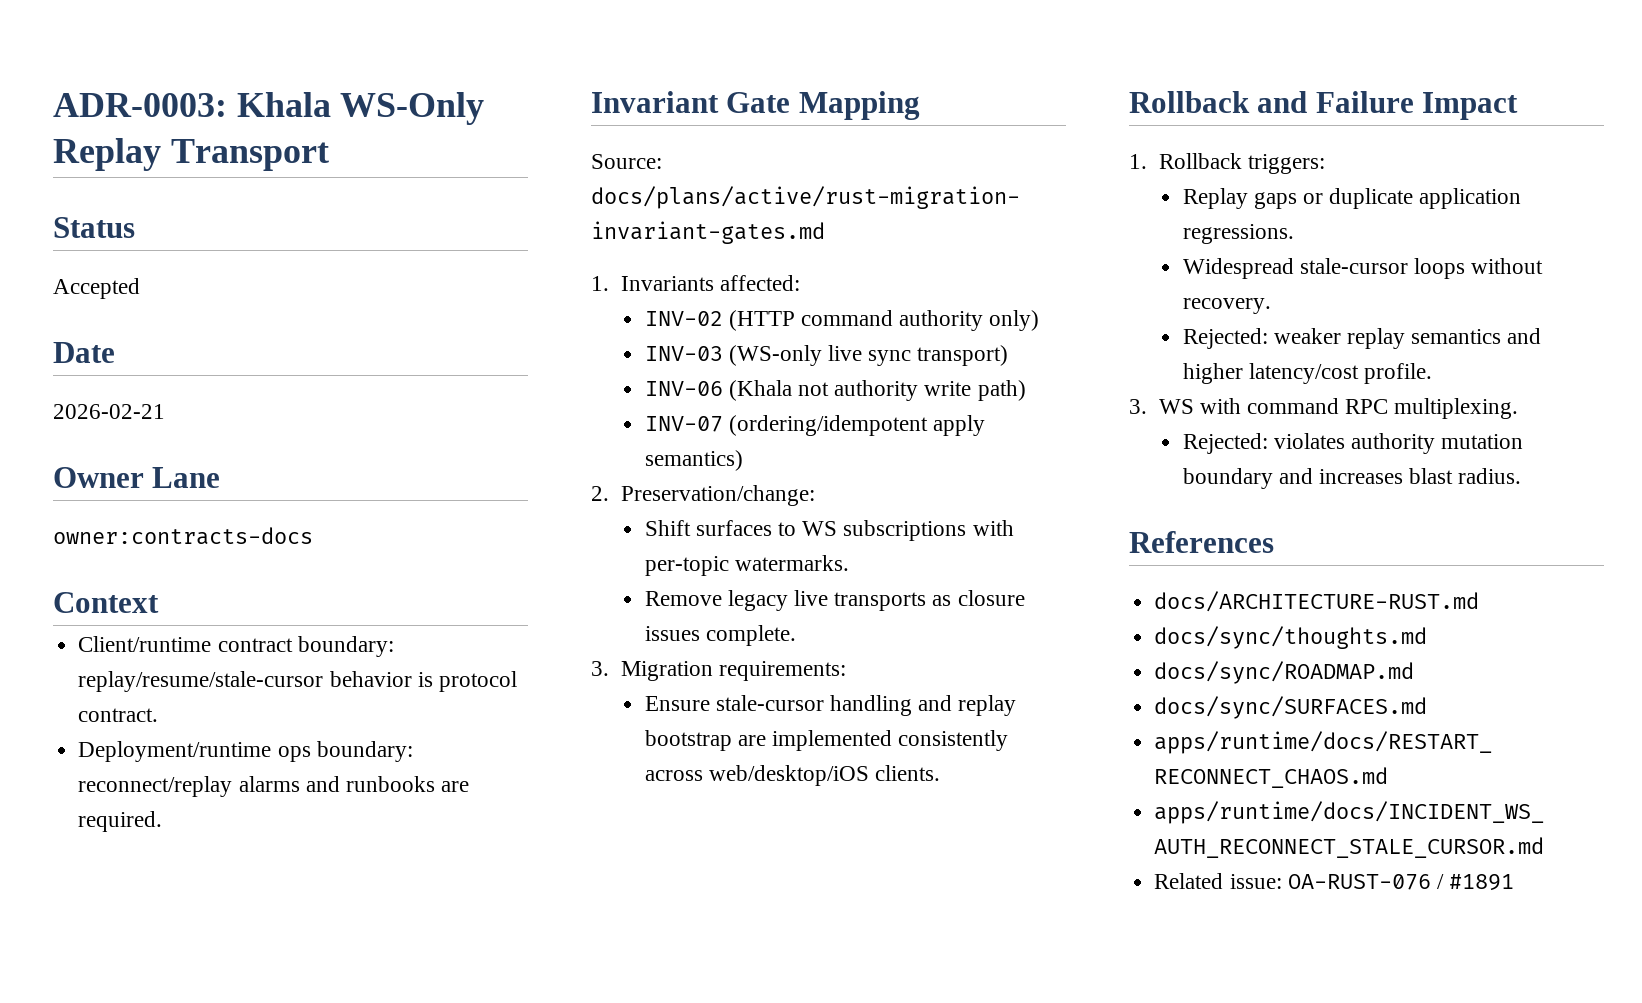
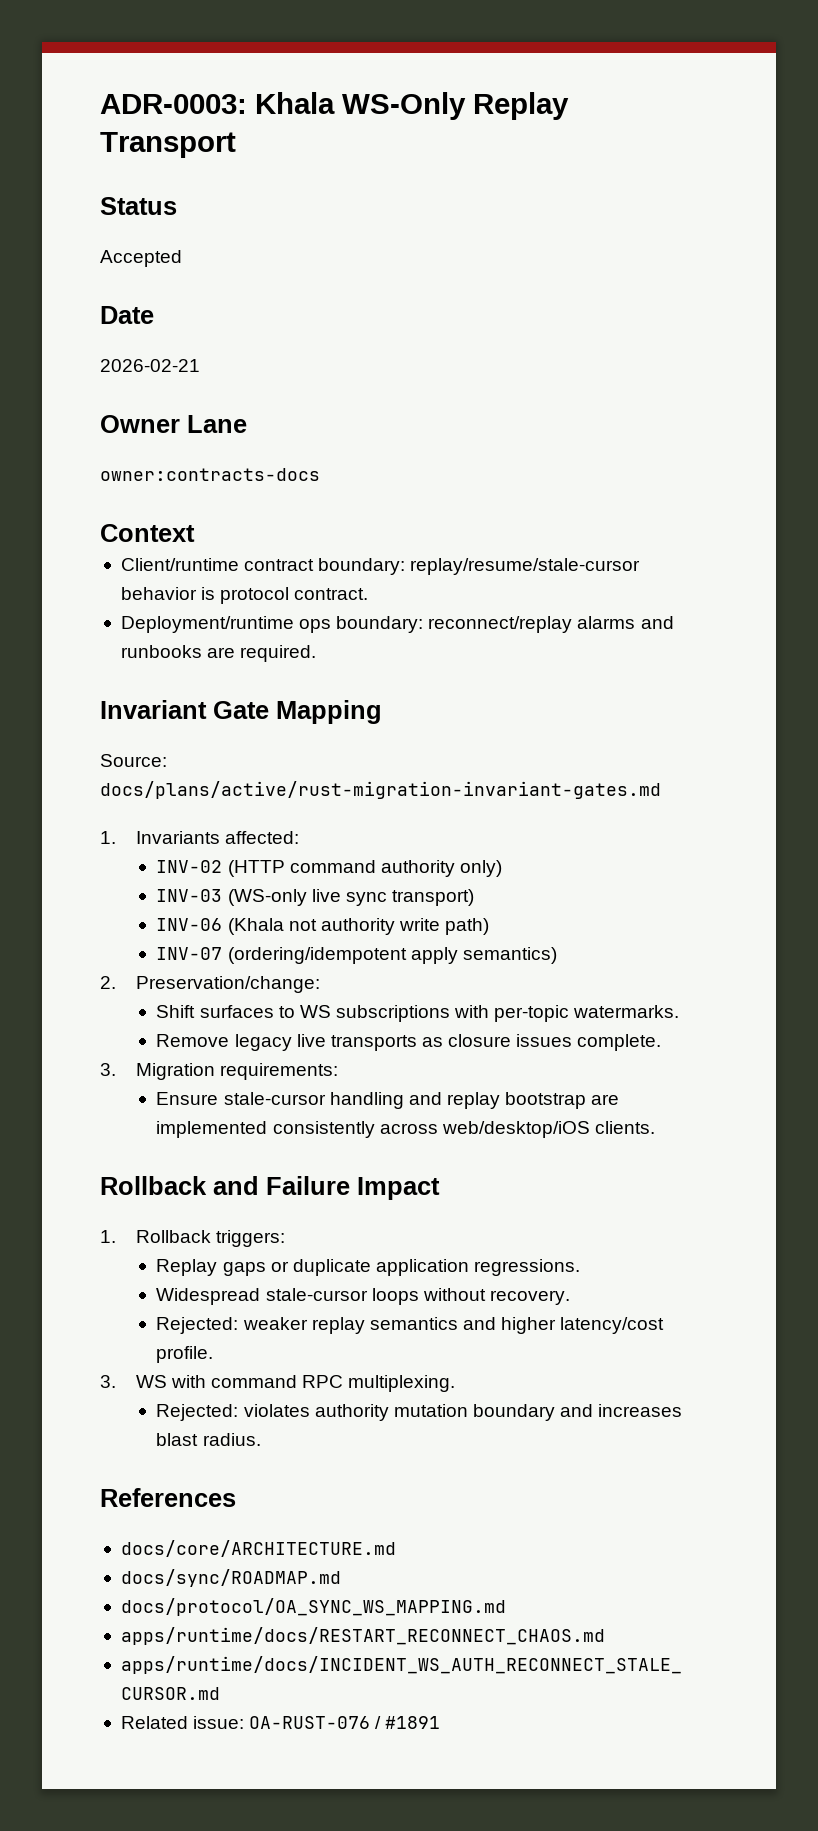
- docs/ARCHITECTURE-RUST.md
- docs/sync/thoughts.md
+ docs/core/ARCHITECTURE.md
- docs/sync/SURFACES.md
+ docs/protocol/OA_SYNC_WS_MAPPING.md

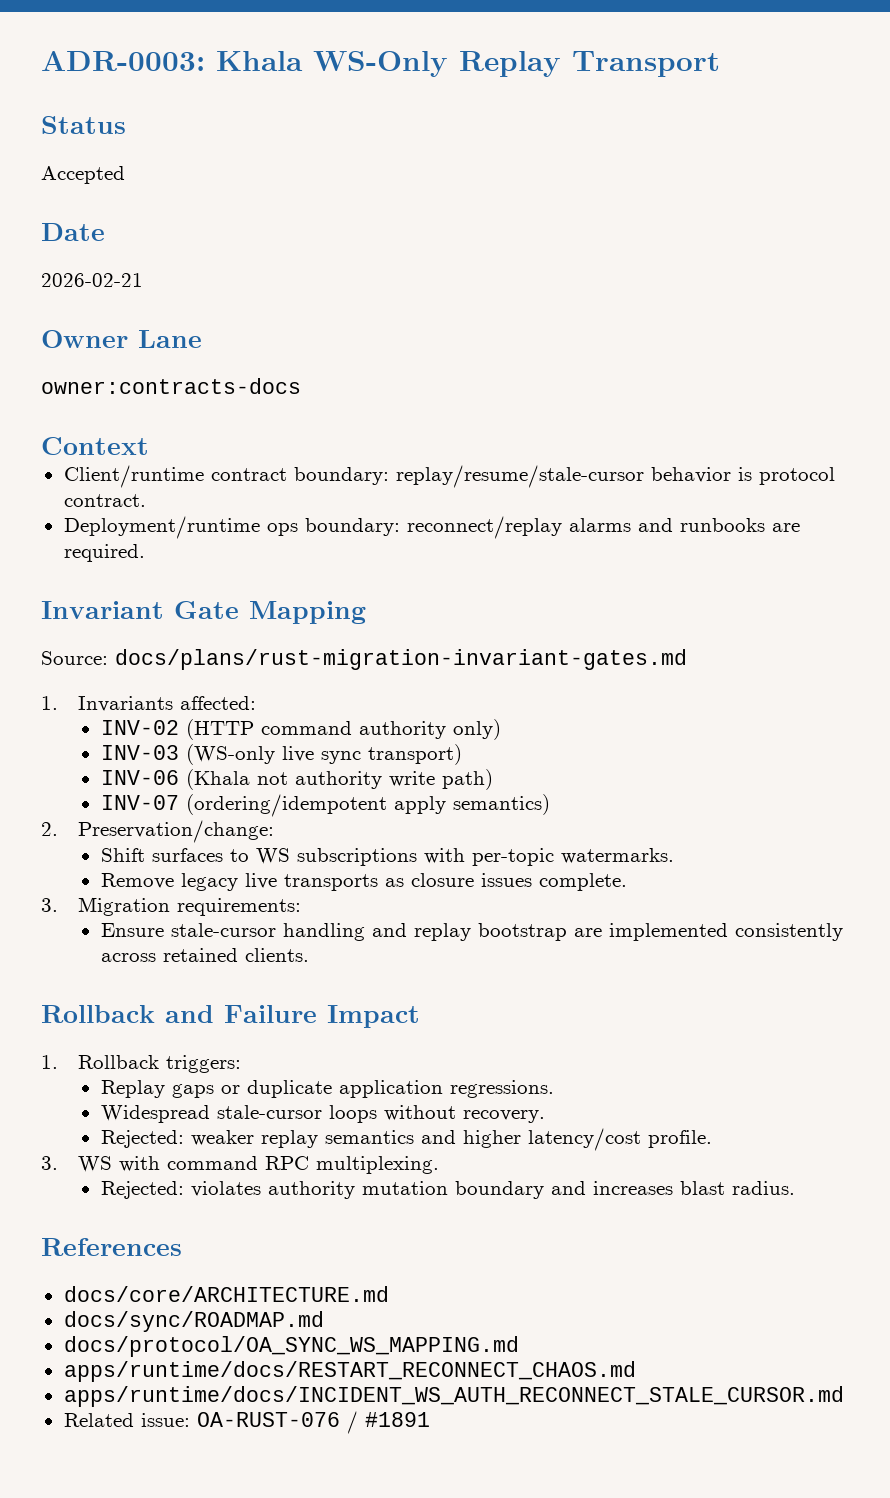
- Source: docs/plans/active/rust-migration-invariant-gates.md
+ Source: docs/plans/rust-migration-invariant-gates.md
- Ensure stale-cursor handling and replay bootstrap are implemented consistently across web/desktop/iOS clients.
+ Ensure stale-cursor handling and replay bootstrap are implemented consistently across retained clients.

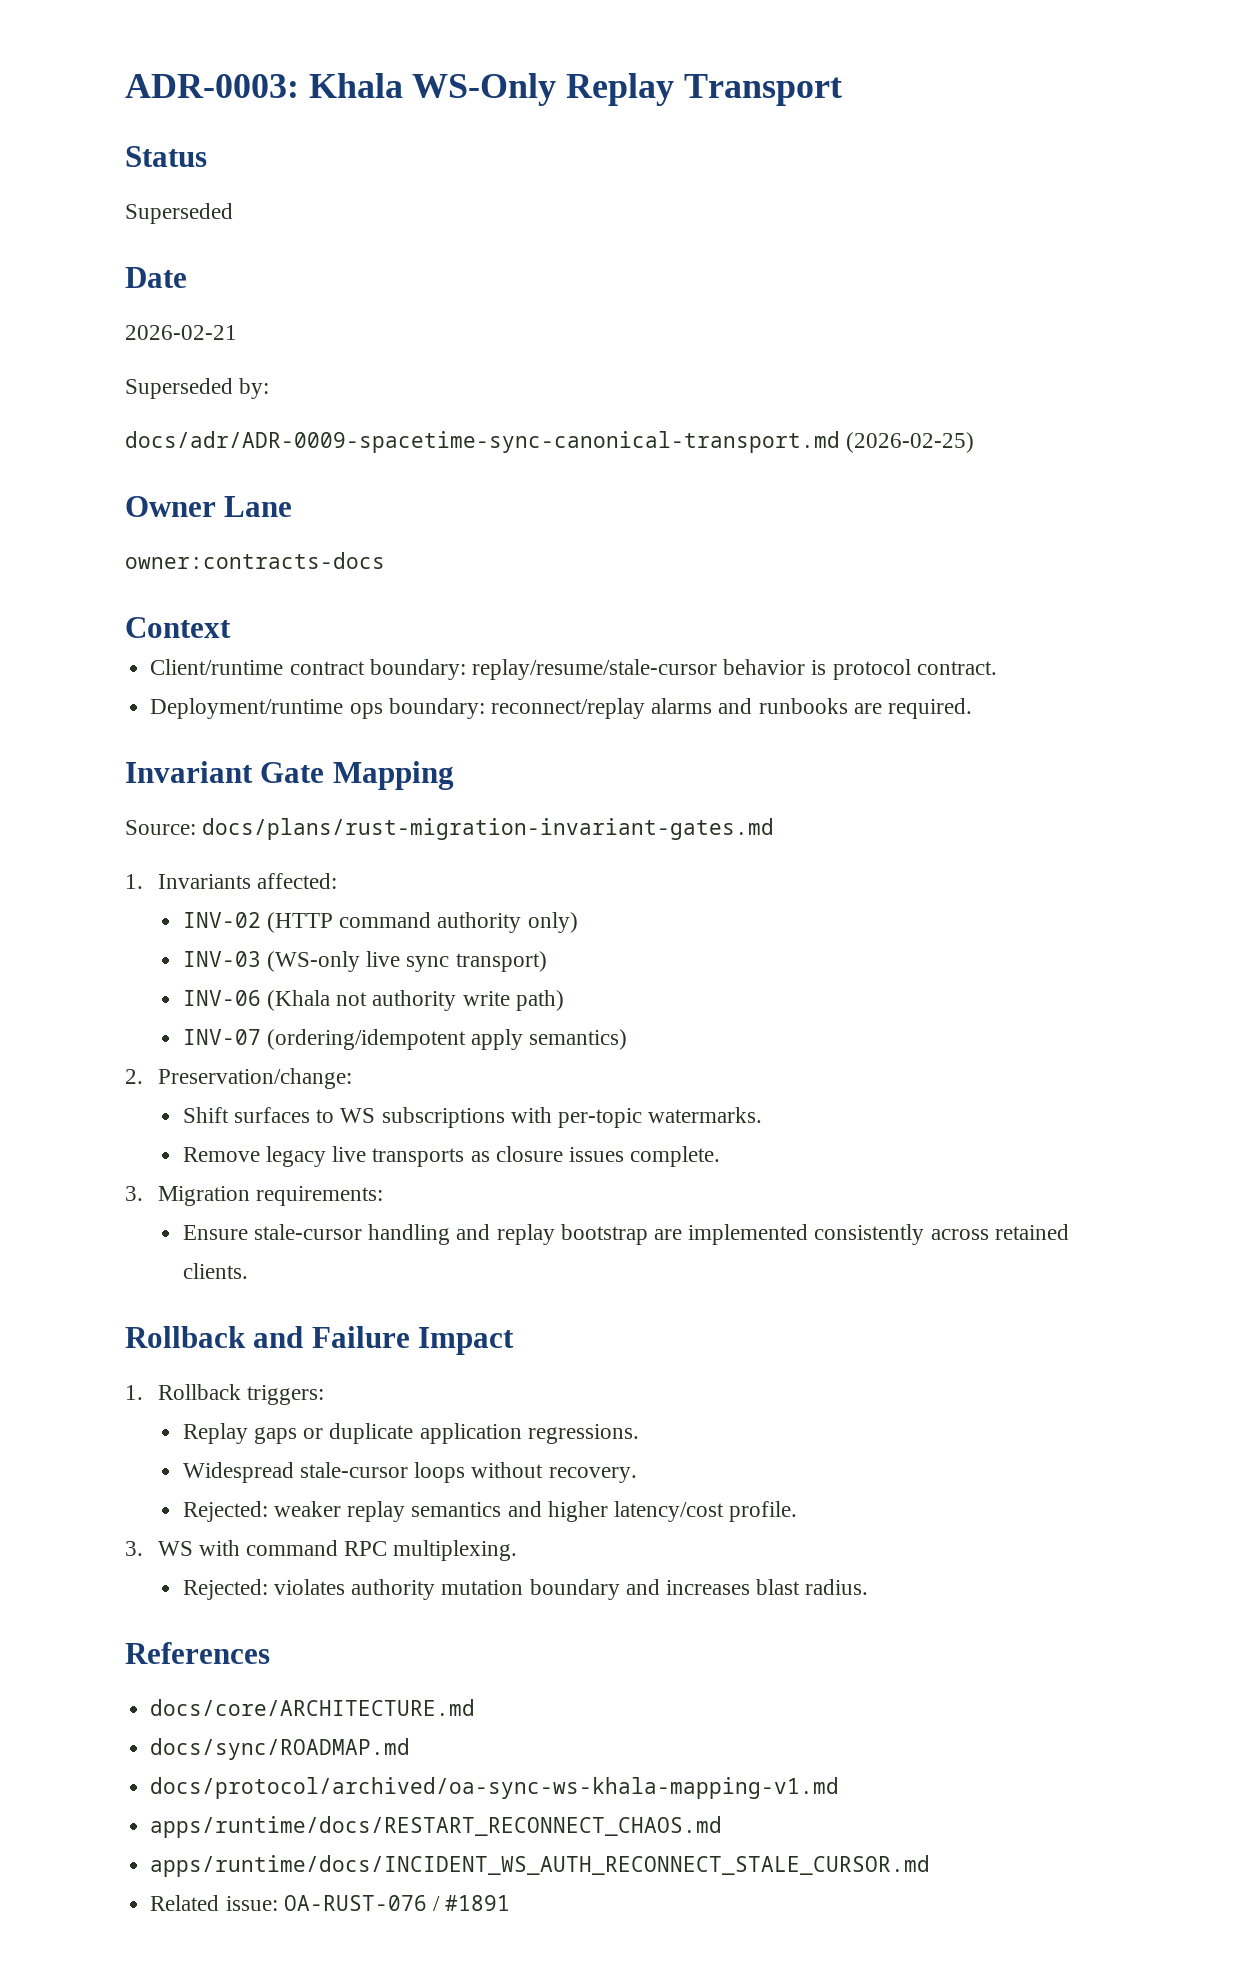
  Status
- Accepted
+ Superseded
+ Superseded by:
+ docs/adr/ADR-0009-spacetime-sync-canonical-transport.md (2026-02-25)
- docs/protocol/OA_SYNC_WS_MAPPING.md
+ docs/protocol/archived/oa-sync-ws-khala-mapping-v1.md

